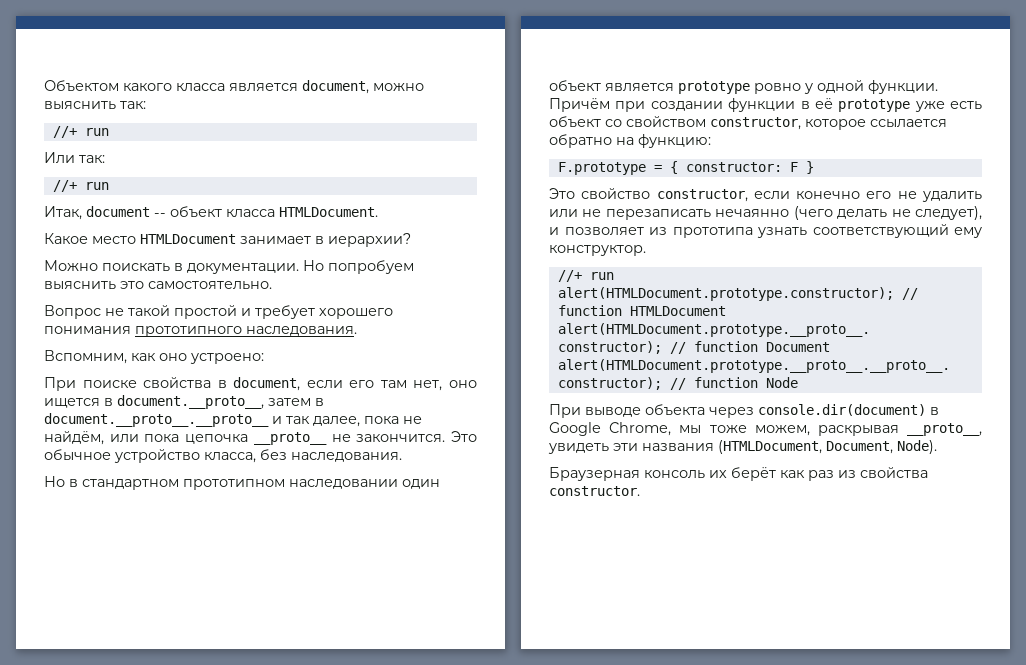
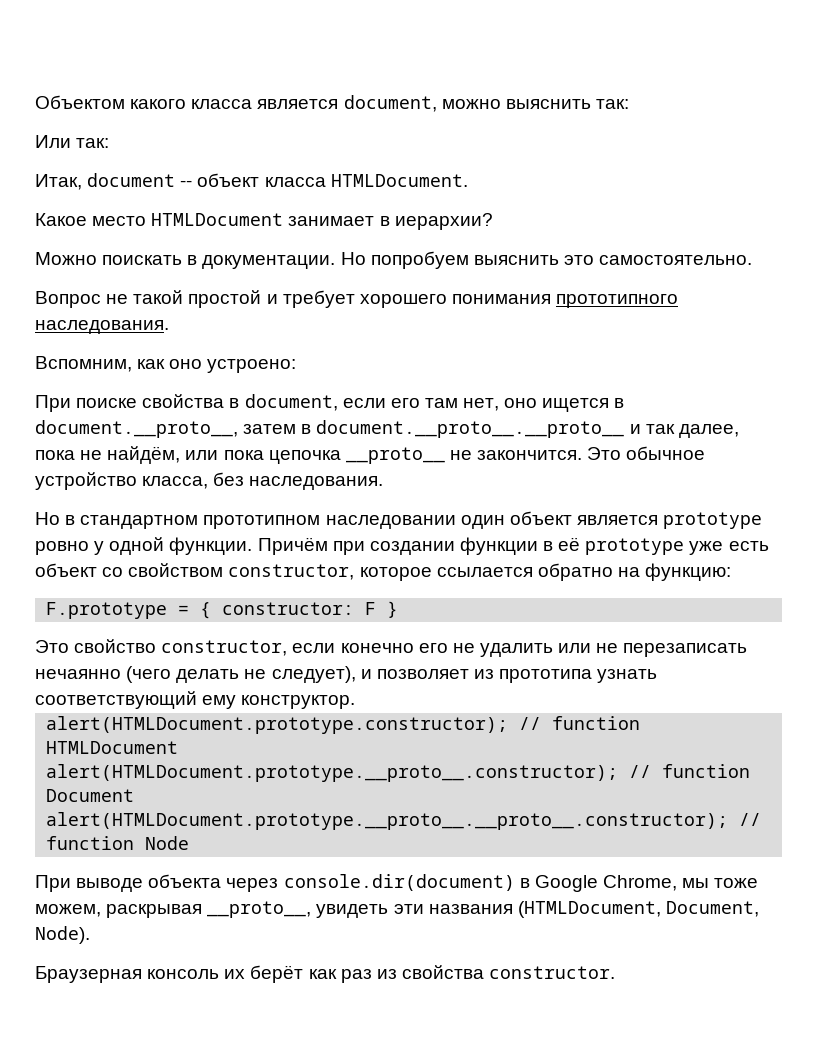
  Объектом какого класса является document, можно выяснить так:
- //+ run
  Или так:
- //+ run
  Это свойство constructor, если конечно его не удалить или не перезаписать нечаянно (чего делать не следует), и позволяет из прототипа узнать соответствующий ему конструктор.
- //+ run

